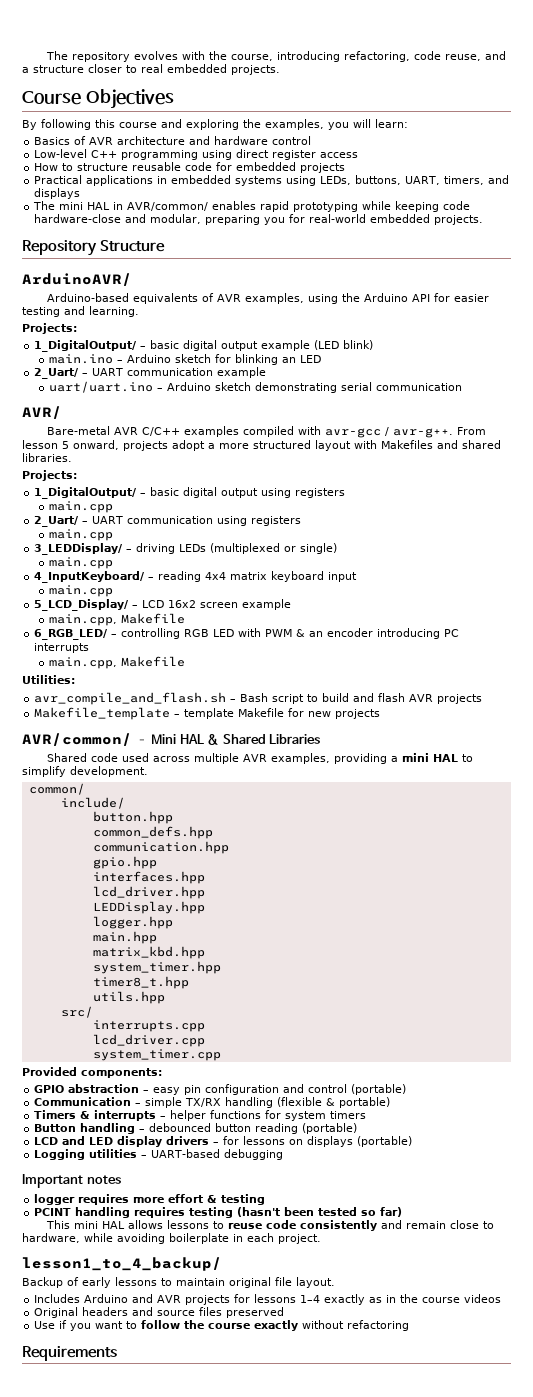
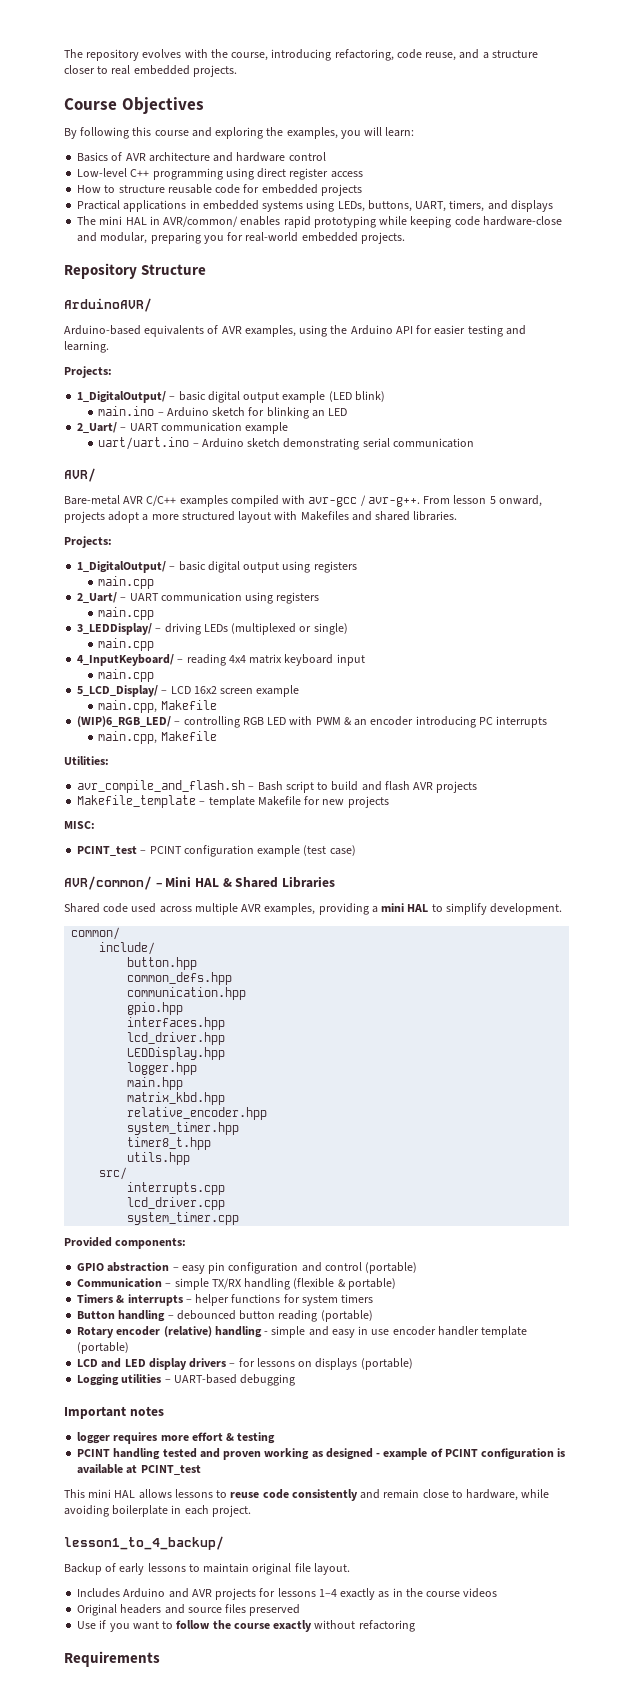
- 6_RGB_LED/ – controlling RGB LED with PWM & an encoder introducing PC interrupts
+ (WIP)6_RGB_LED/ – controlling RGB LED with PWM & an encoder introducing PC interrupts
+ MISC:
+ PCINT_test – PCINT configuration example (test case)
+ relative_encoder.hpp
+ Rotary encoder (relative) handling - simple and easy in use encoder handler template (portable)
- PCINT handling requires testing (hasn't been tested so far)
+ PCINT handling tested and proven working as designed - example of PCINT configuration is available at PCINT_test

